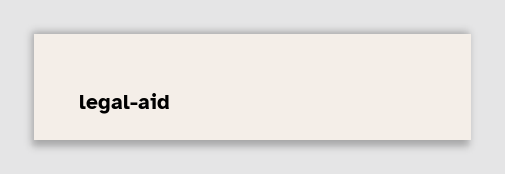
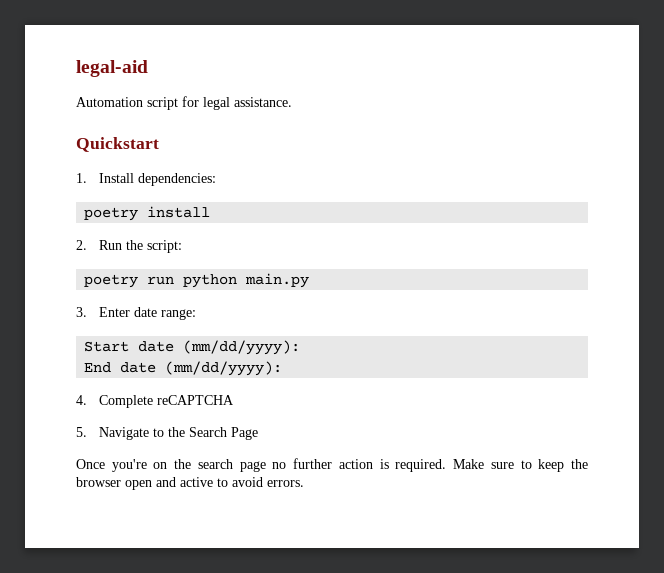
+ Automation script for legal assistance.
+ Quickstart
+ 1. Install dependencies:
+ poetry install
+ 2. Run the script:
+ poetry run python main.py
+ 3. Enter date range:
+ Start date (mm/dd/yyyy):
+ End date (mm/dd/yyyy):
+ 4. Complete reCAPTCHA
+ 5. Navigate to the Search Page
+ Once you're on the search page no further action is required. Make sure to keep the browser open and active to avoid errors.

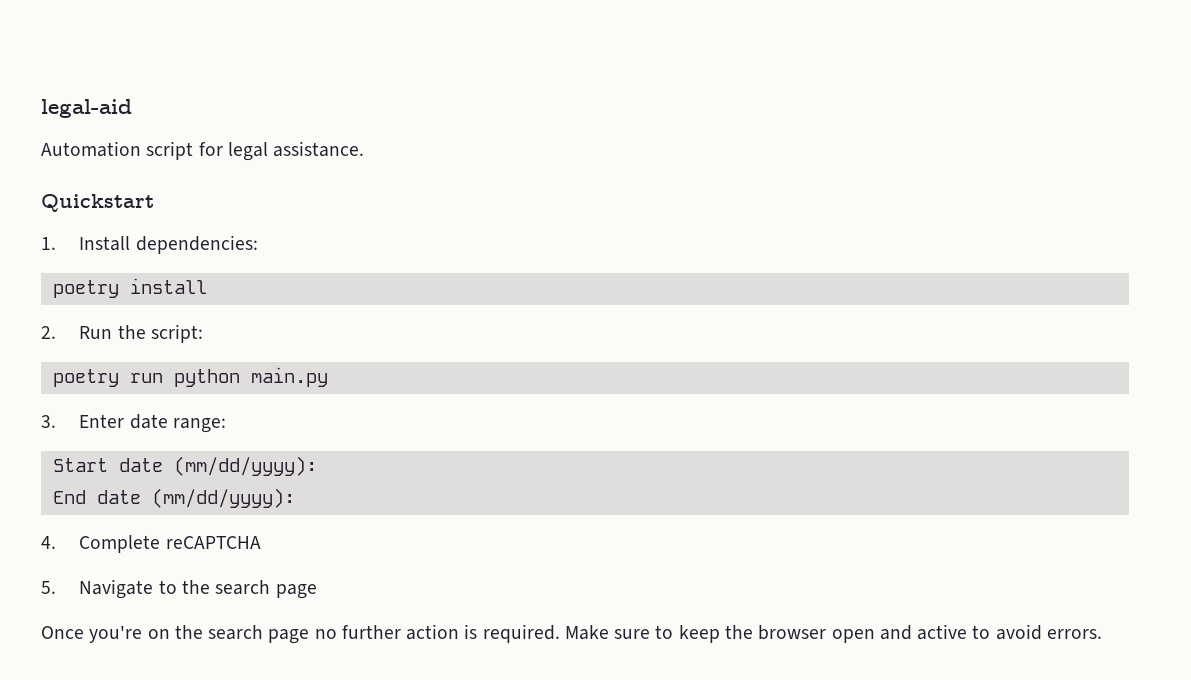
- 5. Navigate to the Search Page
+ 5. Navigate to the search page

